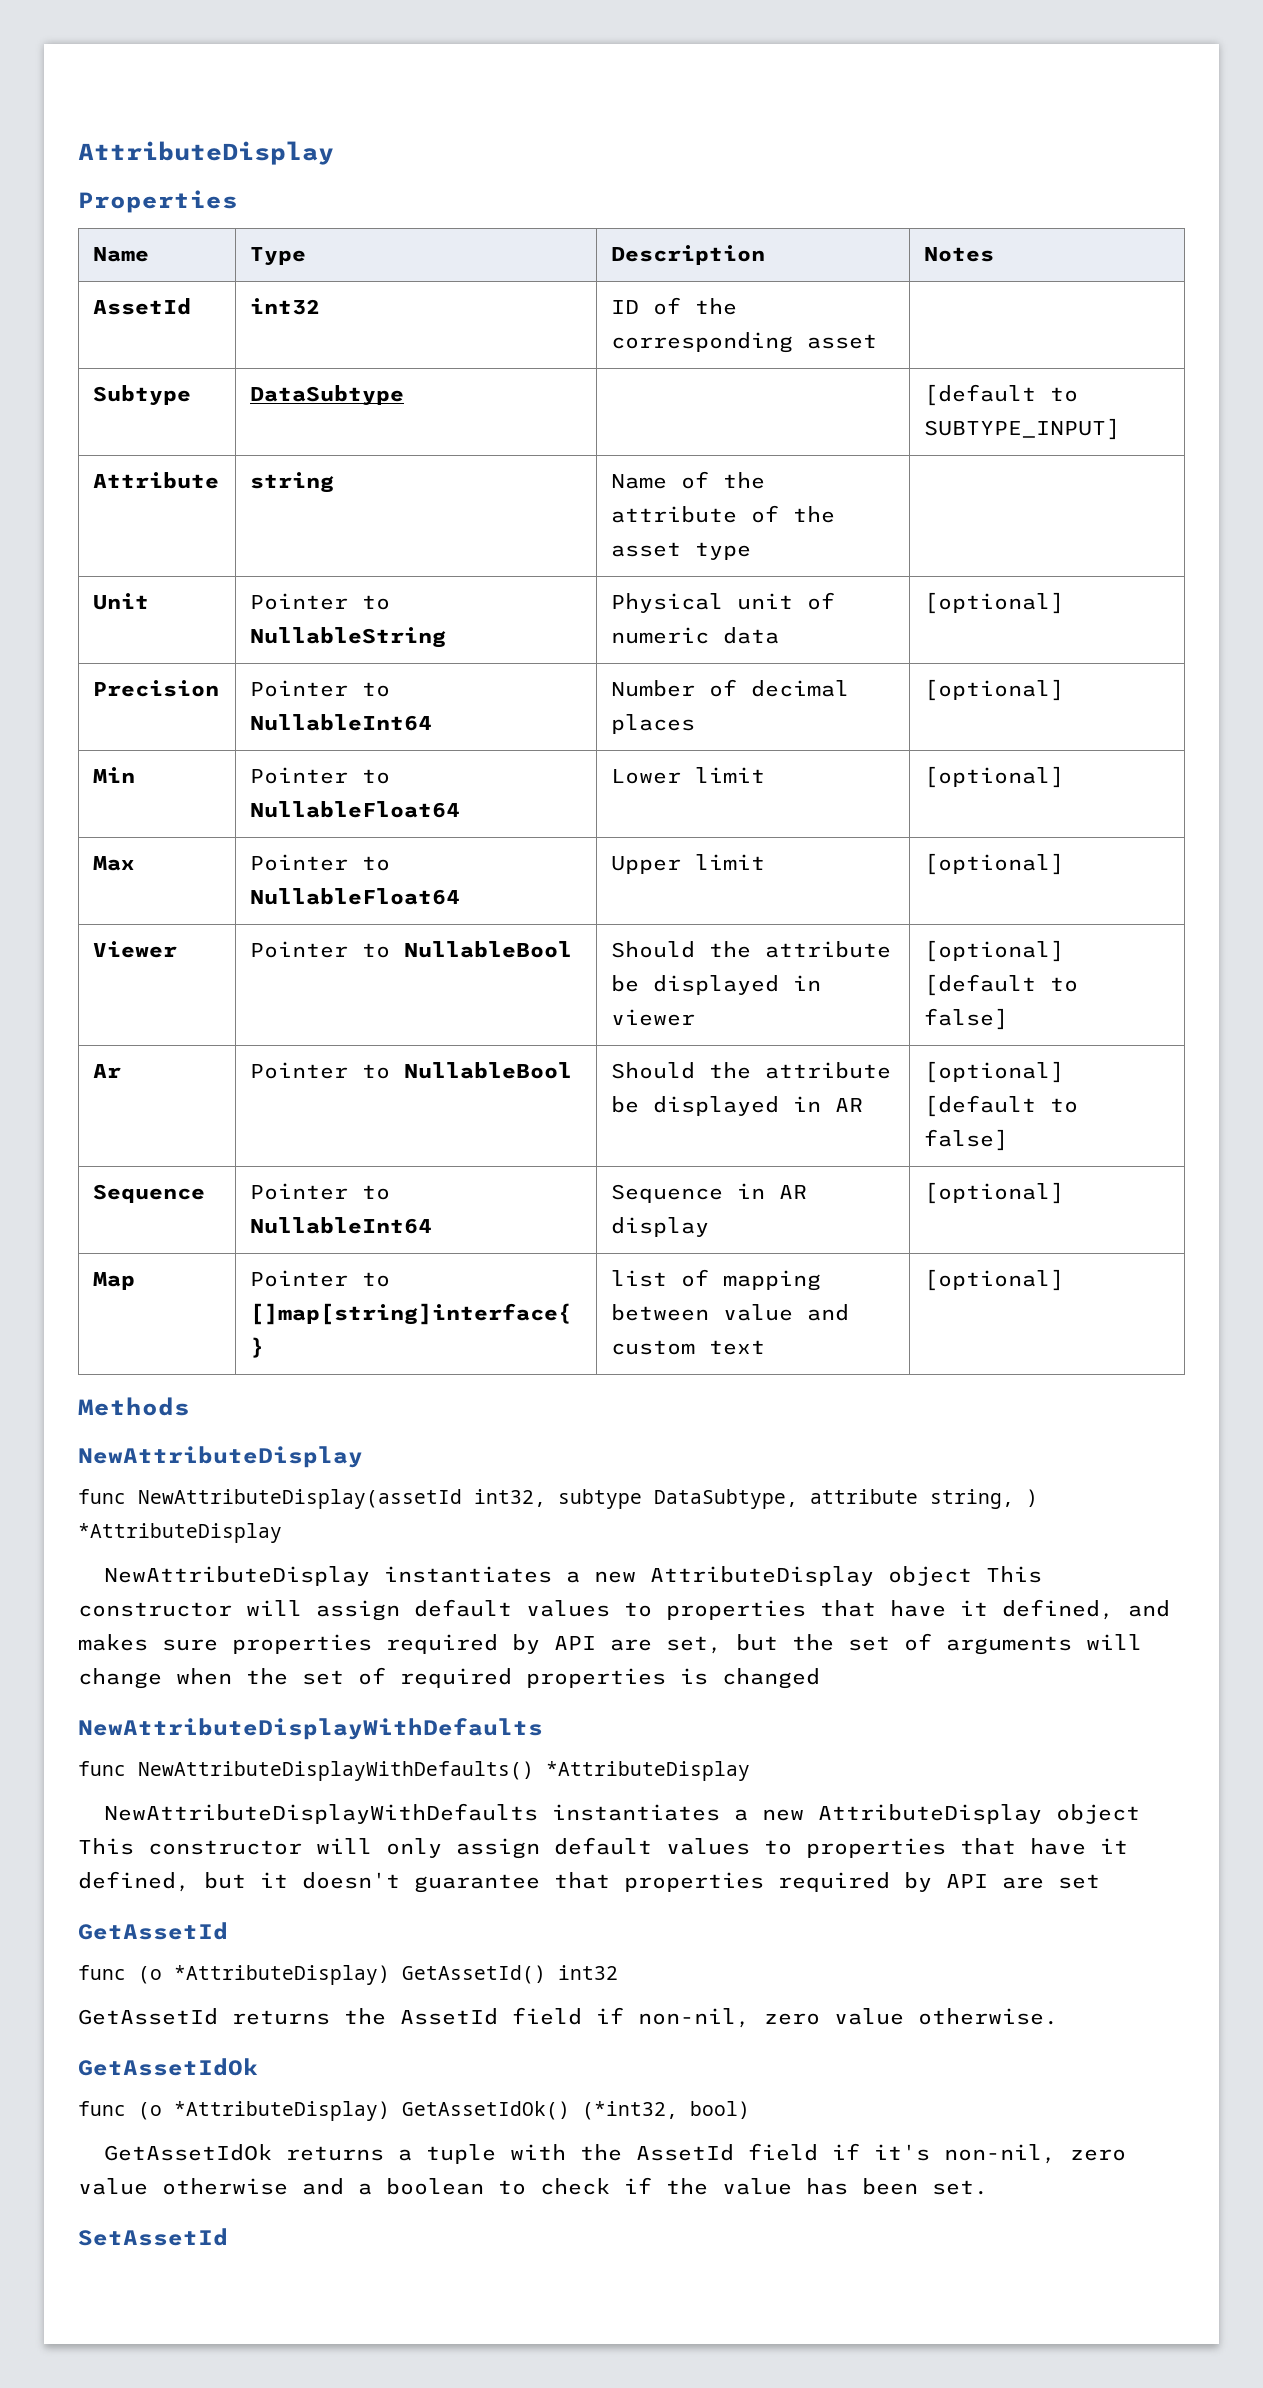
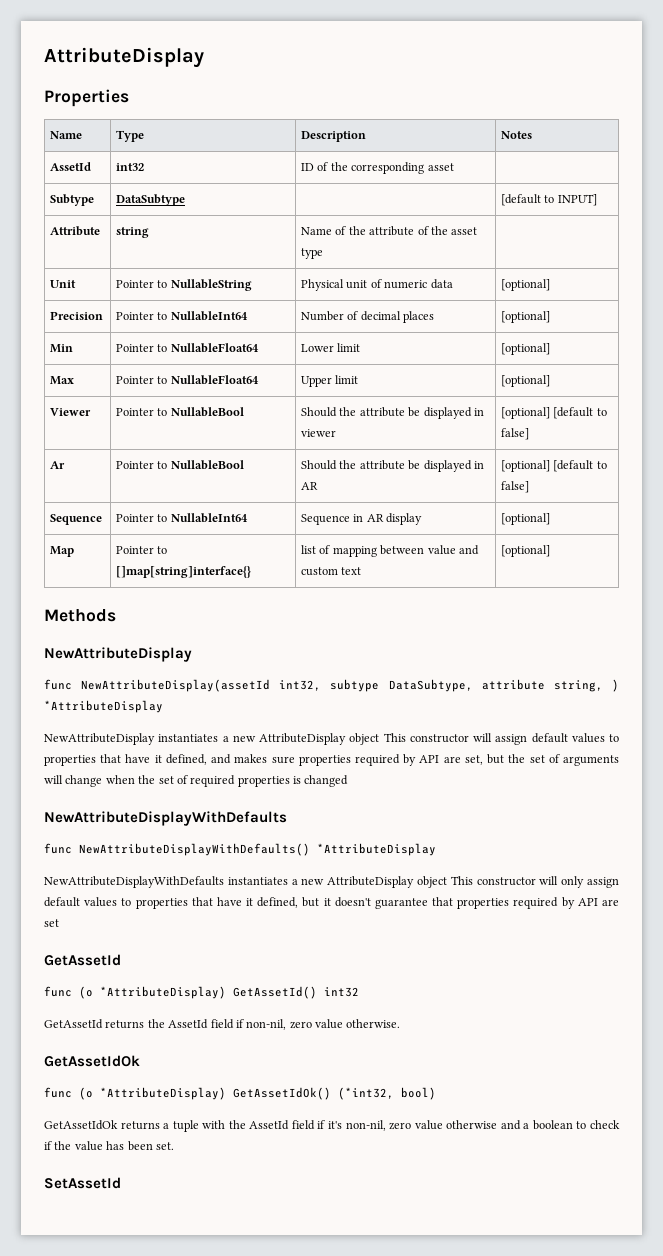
- Subtype | DataSubtype | | [default to SUBTYPE_INPUT]
+ Subtype | DataSubtype | | [default to INPUT]

